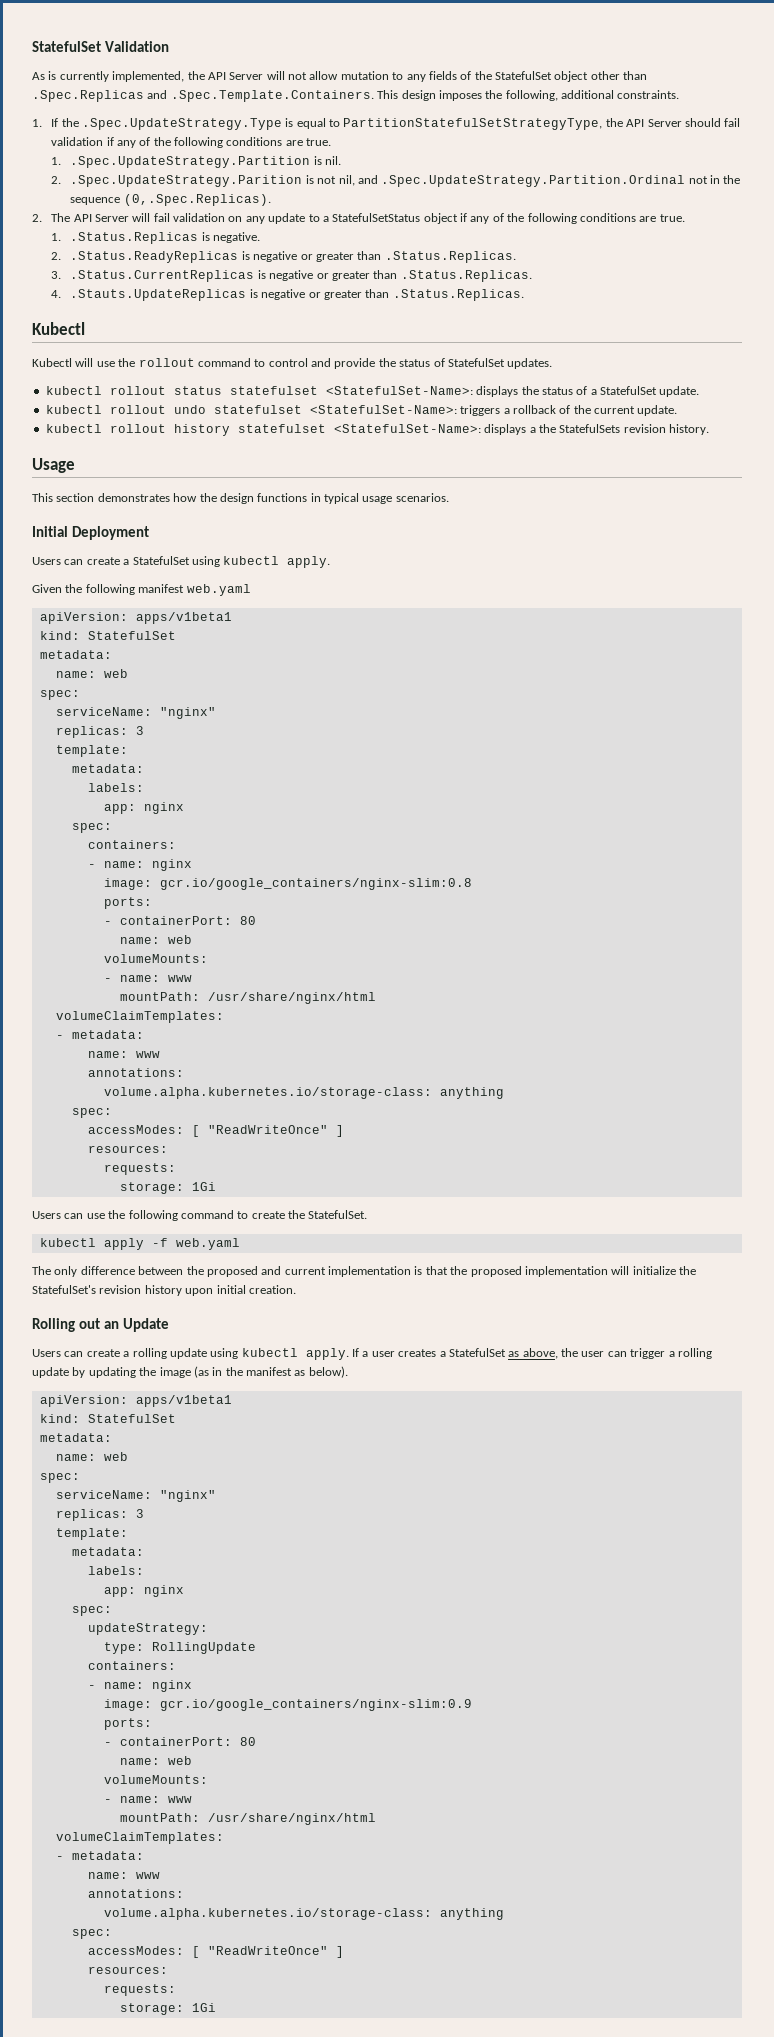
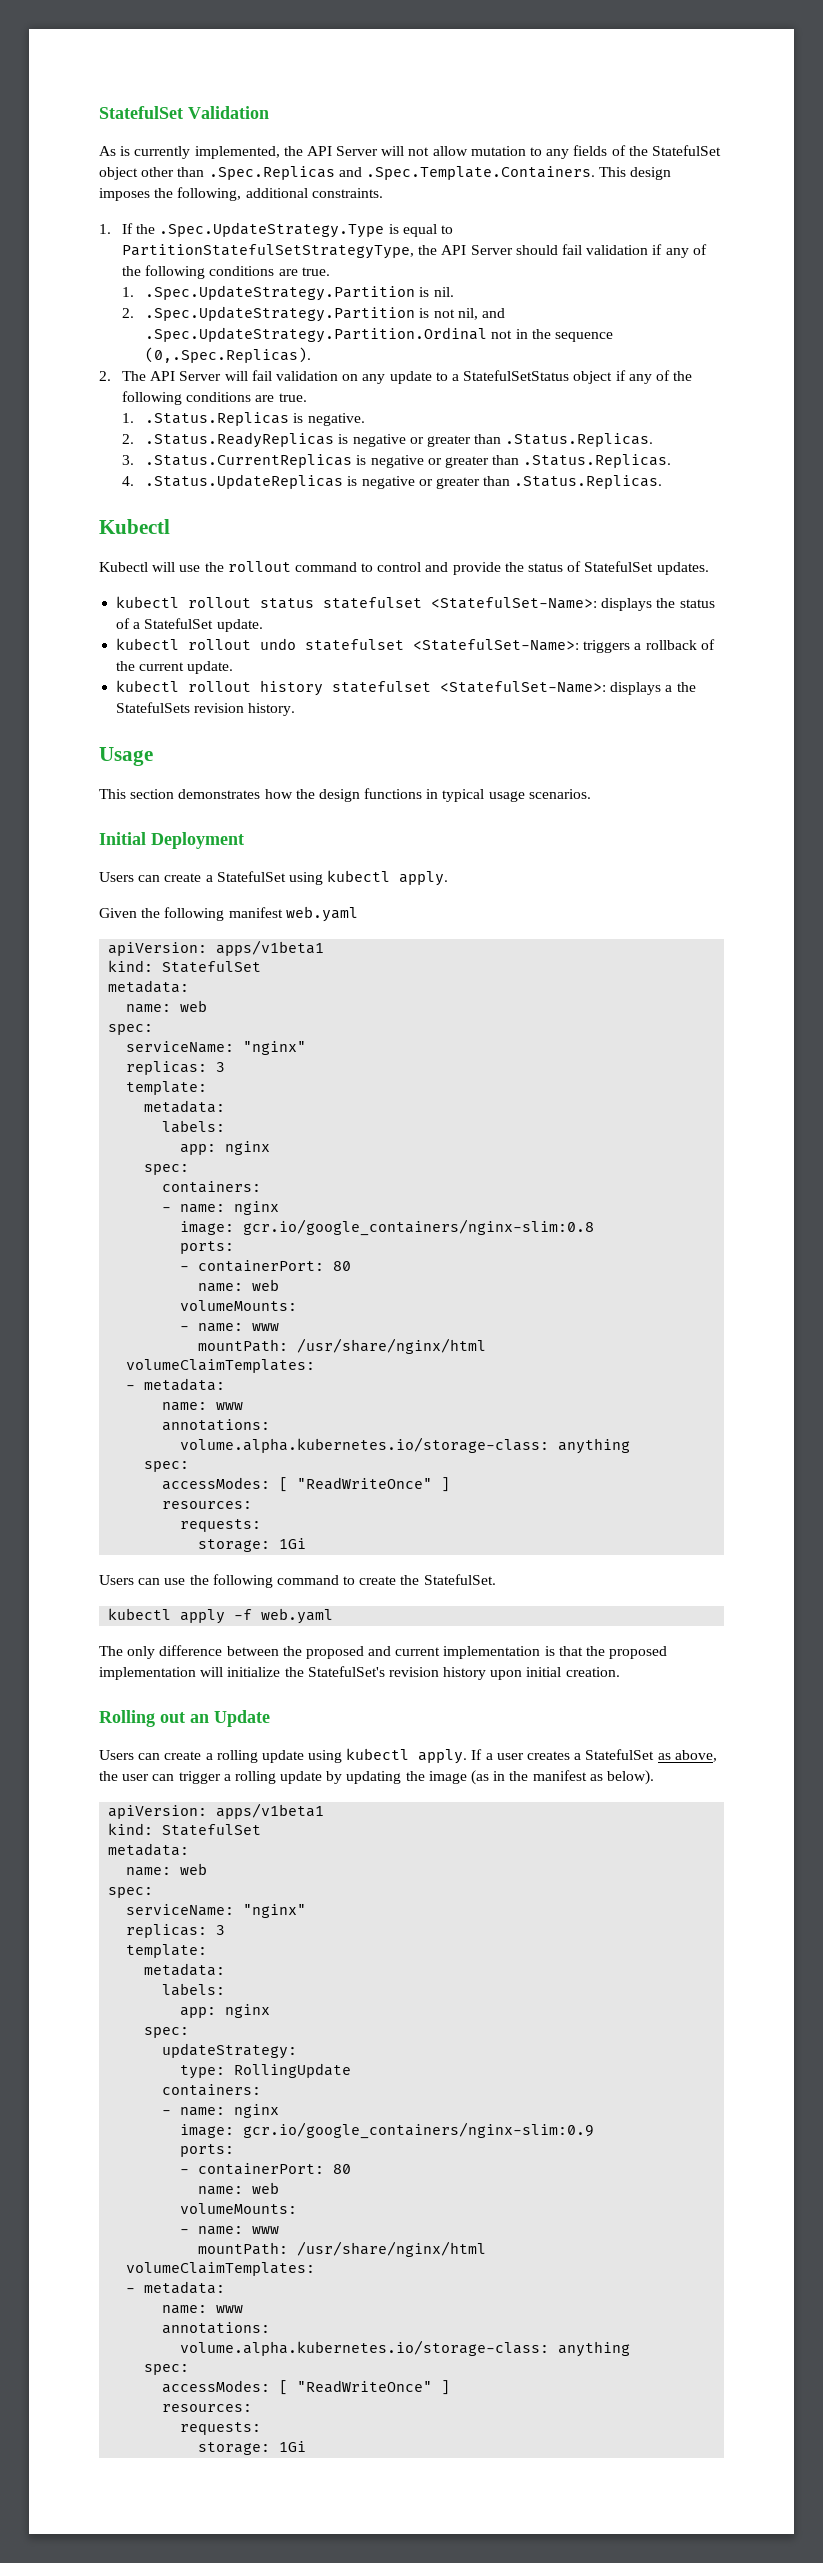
- 2. .Spec.UpdateStrategy.Parition is not nil, and .Spec.UpdateStrategy.Partition.Ordinal not in the sequence (0,.Spec.Replicas).
+ 2. .Spec.UpdateStrategy.Partition is not nil, and .Spec.UpdateStrategy.Partition.Ordinal not in the sequence (0,.Spec.Replicas).
- 4. .Stauts.UpdateReplicas is negative or greater than .Status.Replicas.
+ 4. .Status.UpdateReplicas is negative or greater than .Status.Replicas.

